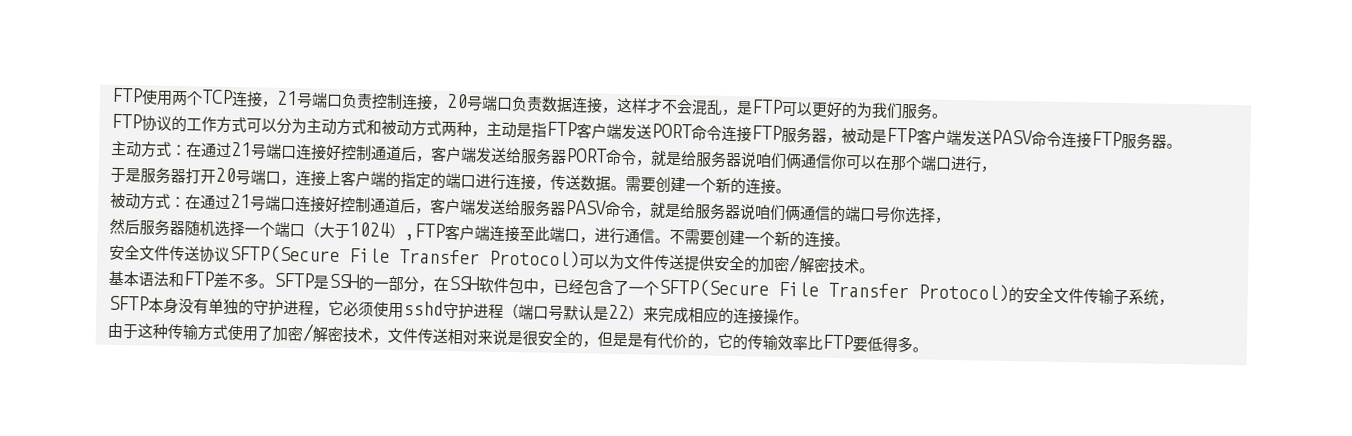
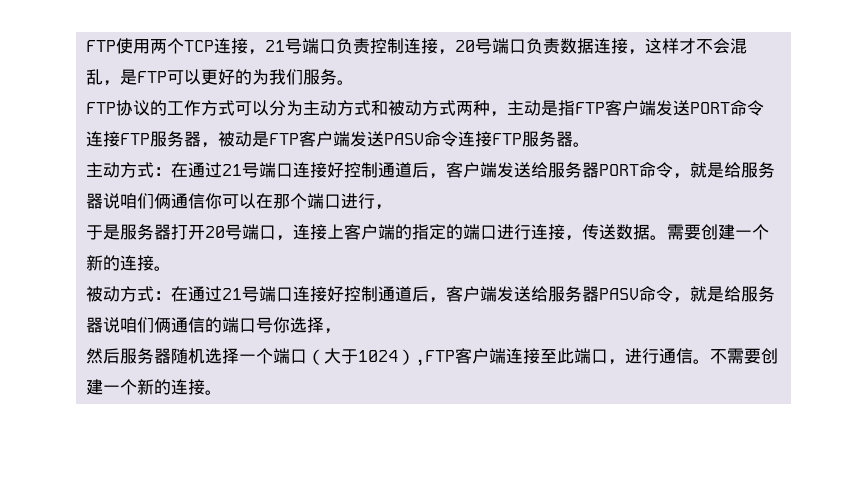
- 安全文件传送协议SFTP(Secure File Transfer Protocol)可以为文件传送提供安全的加密/解密技术。
- 基本语法和FTP差不多。SFTP是SSH的一部分，在SSH软件包中，已经包含了一个SFTP(Secure File Transfer Protocol)的安全文件传输子系统，
- SFTP本身没有单独的守护进程，它必须使用sshd守护进程（端口号默认是22）来完成相应的连接操作。
- 由于这种传输方式使用了加密/解密技术，文件传送相对来说是很安全的，但是是有代价的，它的传输效率比FTP要低得多。

